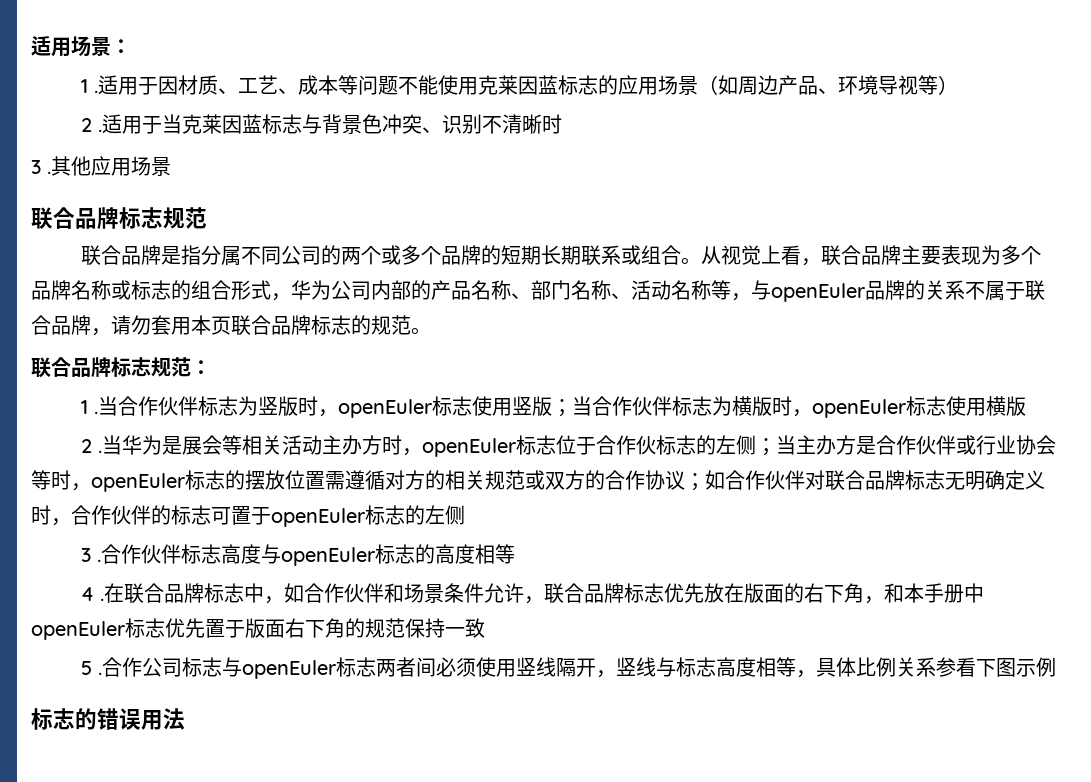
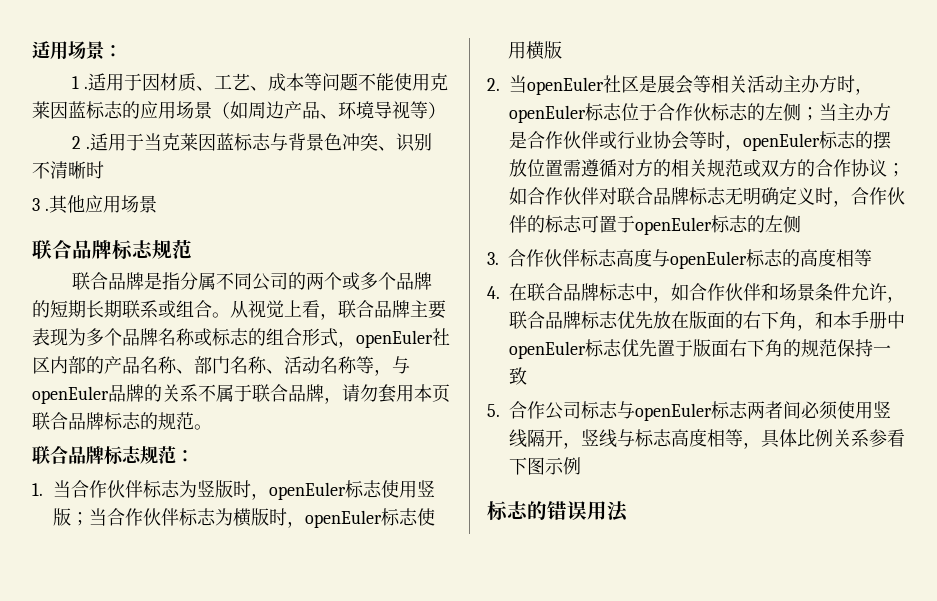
- 从视觉上看，联合品牌主要表现为多个品牌名称或标志的组合形式，华为公司内部的产品名称、部门名称、活动名称等，与openEuler品牌的关系不属于联合品牌，请勿套用本页联合品牌标志的规范。
+ 从视觉上看，联合品牌主要表现为多个品牌名称或标志的组合形式，openEuler社区内部的产品名称、部门名称、活动名称等，与openEuler品牌的关系不属于联合品牌，请勿套用本页联合品牌标志的规范。
- 1 .当合作伙伴标志为竖版时，openEuler标志使用竖版；当合作伙伴标志为横版时，openEuler标志使用横版
+ 1.当合作伙伴标志为竖版时，openEuler标志使用竖版；当合作伙伴标志为横版时，openEuler标志使用横版
- 2 .当华为是展会等相关活动主办方时，openEuler标志位于合作伙标志的左侧；当主办方是合作伙伴或行业协会等时，openEuler标志的摆放位置需遵循对方的相关规范或双方的合作协议；如合作伙伴对联合品牌标志无明确定义时，合作伙伴的标志可置于openEuler标志的左侧
+ 2.当openEuler社区是展会等相关活动主办方时，openEuler标志位于合作伙标志的左侧；当主办方是合作伙伴或行业协会等时，openEuler标志的摆放位置需遵循对方的相关规范或双方的合作协议；如合作伙伴对联合品牌标志无明确定义时，合作伙伴的标志可置于openEuler标志的左侧
- 3 .合作伙伴标志高度与openEuler标志的高度相等
+ 3.合作伙伴标志高度与openEuler标志的高度相等
- 4 .在联合品牌标志中，如合作伙伴和场景条件允许，联合品牌标志优先放在版面的右下角，和本手册中openEuler标志优先置于版面右下角的规范保持一致
+ 4.在联合品牌标志中，如合作伙伴和场景条件允许，联合品牌标志优先放在版面的右下角，和本手册中openEuler标志优先置于版面右下角的规范保持一致
- 5 .合作公司标志与openEuler标志两者间必须使用竖线隔开，竖线与标志高度相等，具体比例关系参看下图示例
+ 5.合作公司标志与openEuler标志两者间必须使用竖线隔开，竖线与标志高度相等，具体比例关系参看下图示例

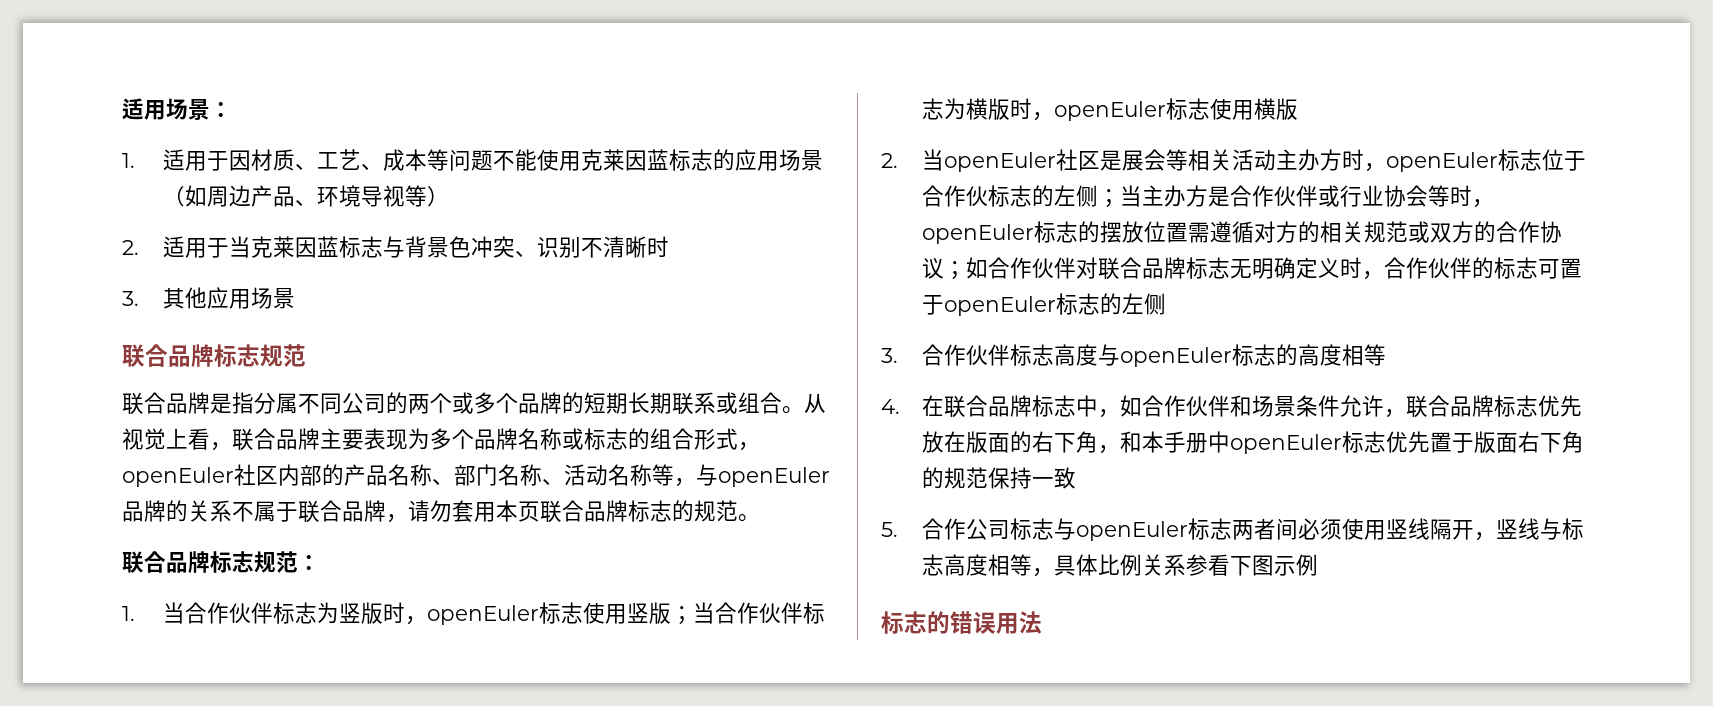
- 1 .适用于因材质、工艺、成本等问题不能使用克莱因蓝标志的应用场景（如周边产品、环境导视等）
+ 1.适用于因材质、工艺、成本等问题不能使用克莱因蓝标志的应用场景（如周边产品、环境导视等）
- 2 .适用于当克莱因蓝标志与背景色冲突、识别不清晰时
+ 2.适用于当克莱因蓝标志与背景色冲突、识别不清晰时
- 3 .其他应用场景
+ 3.其他应用场景

